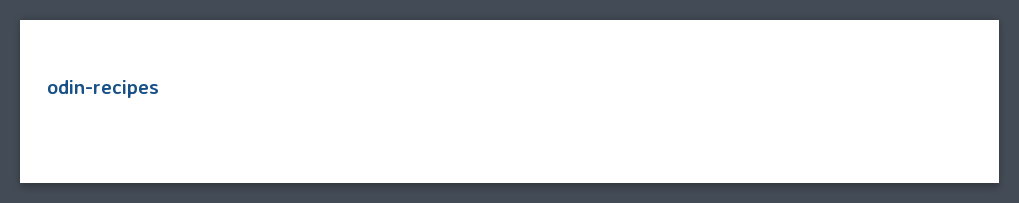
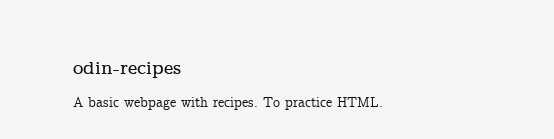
+ A basic webpage with recipes. To practice HTML.

